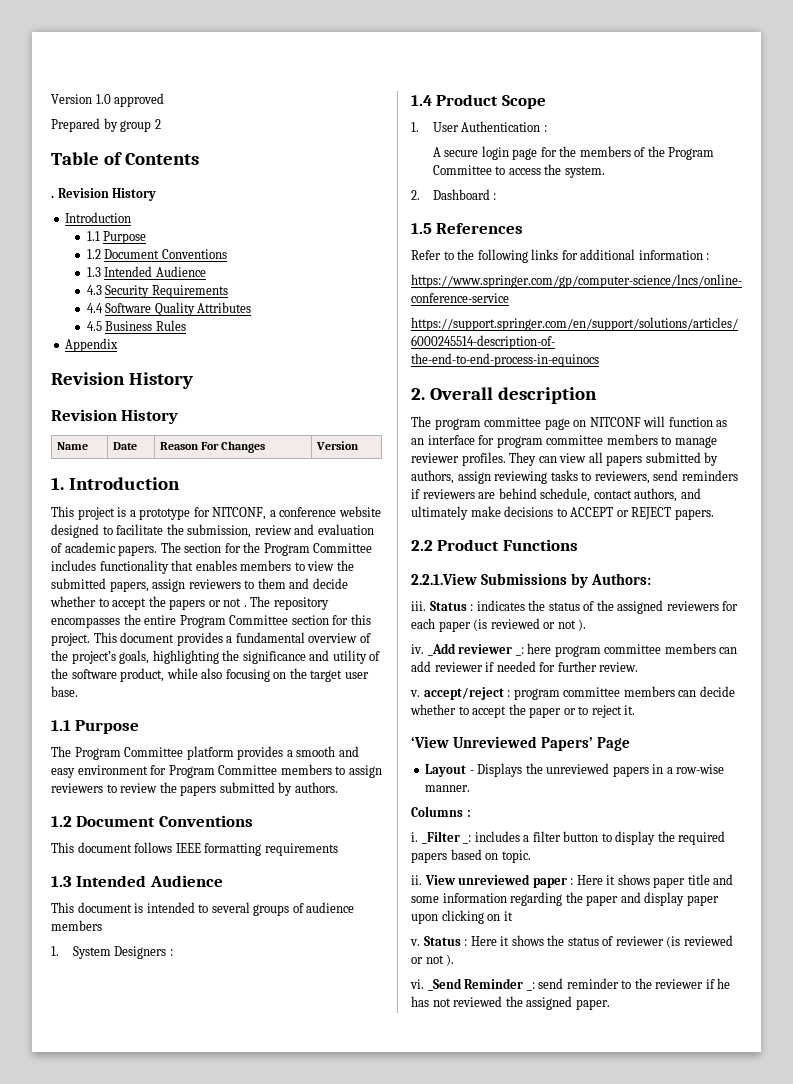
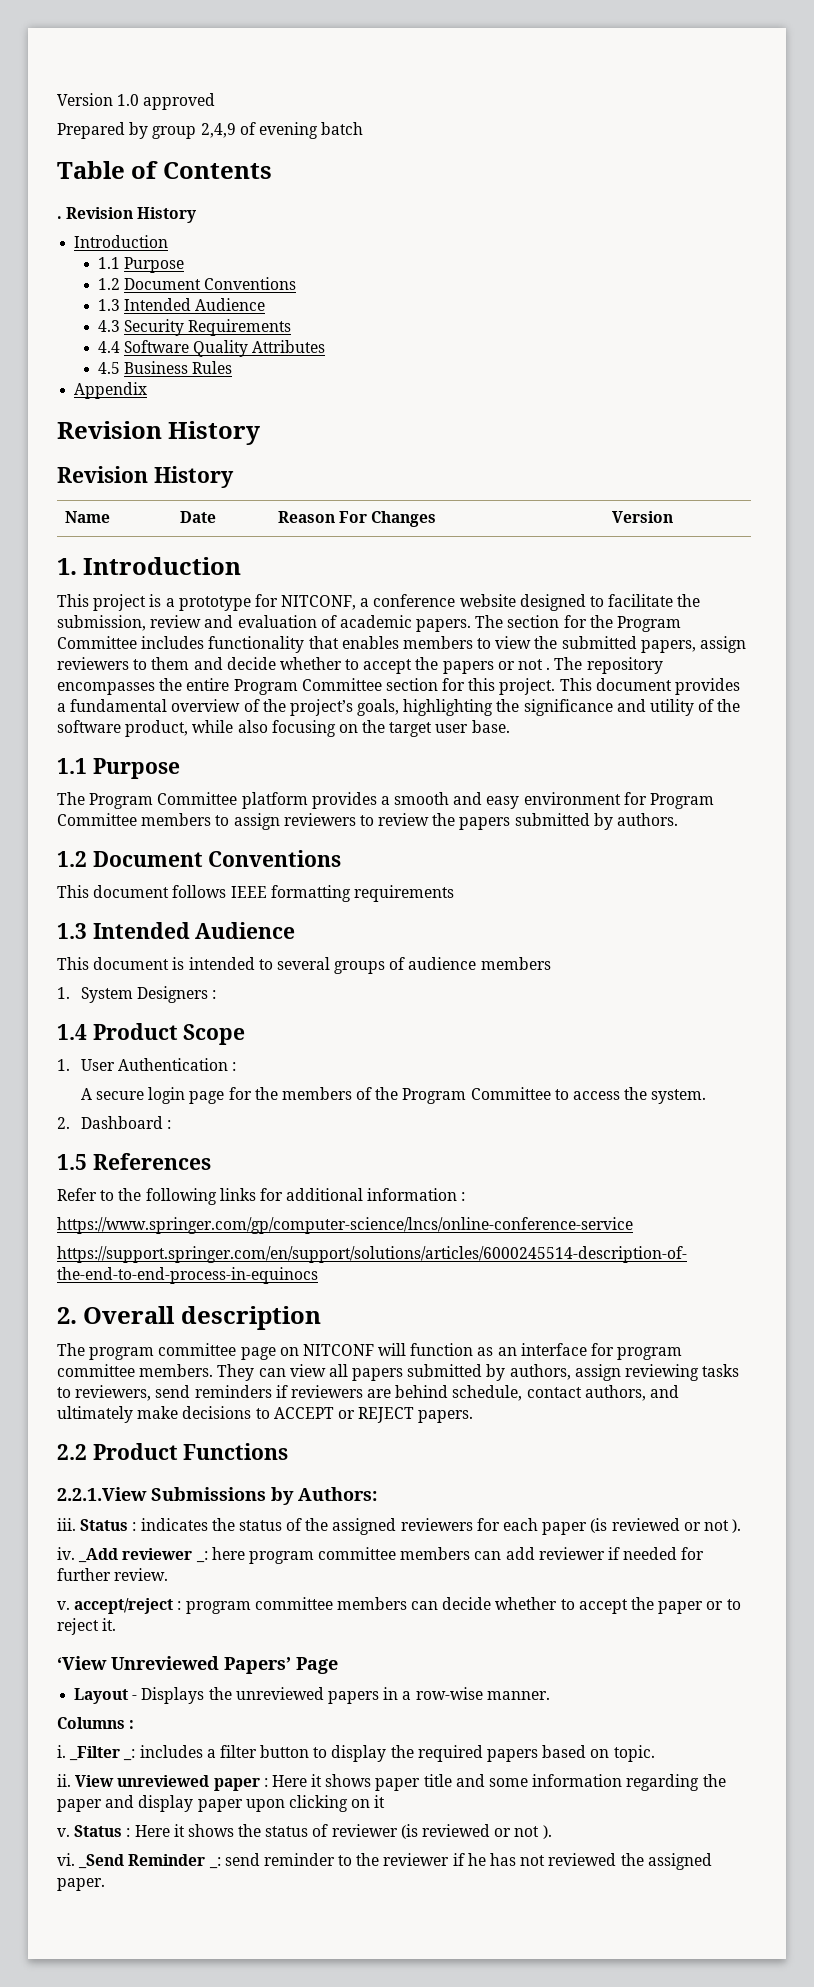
- Prepared by group 2
+ Prepared by group 2,4,9 of evening batch
- The program committee page on NITCONF will function as an interface for program committee members to manage reviewer profiles.
+ The program committee page on NITCONF will function as an interface for program committee members.

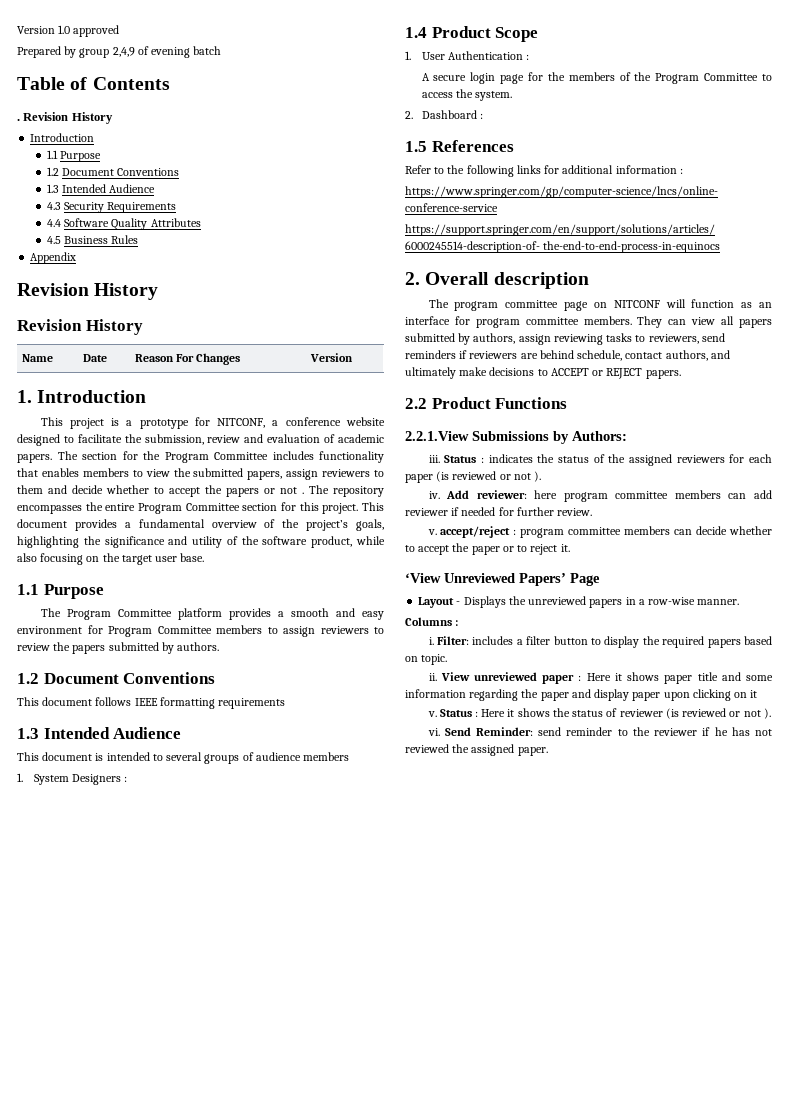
- _Add reviewer _: here program committee members can add reviewer if needed for further review.
+ Add reviewer: here program committee members can add reviewer if needed for further review.
- _Filter _: includes a filter button to display the required papers based on topic.
+ Filter: includes a filter button to display the required papers based on topic.
- _Send Reminder _: send reminder to the reviewer if he has not reviewed the assigned paper.
+ Send Reminder: send reminder to the reviewer if he has not reviewed the assigned paper.

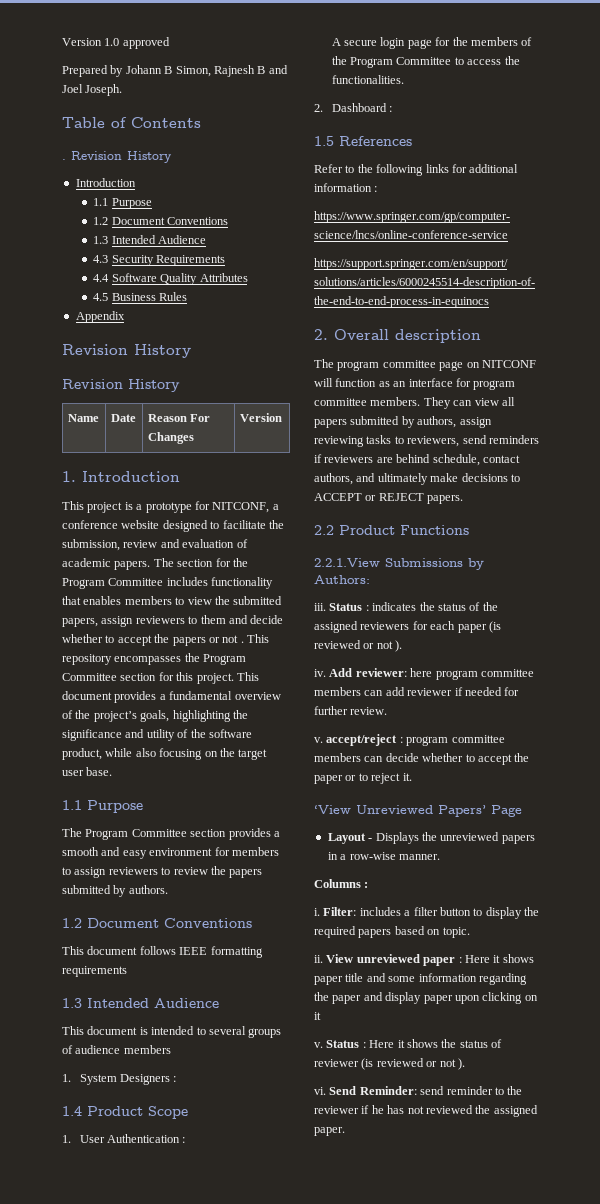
- Prepared by group 2,4,9 of evening batch
+ Prepared by Johann B Simon, Rajnesh B and Joel Joseph.
- The repository encompasses the entire Program Committee section for this project.
+ This repository encompasses the Program Committee section for this project.
- The Program Committee platform provides a smooth and easy environment for Program Committee members to assign reviewers to review the papers submitted by authors.
+ The Program Committee section provides a smooth and easy environment for members to assign reviewers to review the papers submitted by authors.
- A secure login page for the members of the Program Committee to access the system.
+ A secure login page for the members of the Program Committee to access the functionalities.

